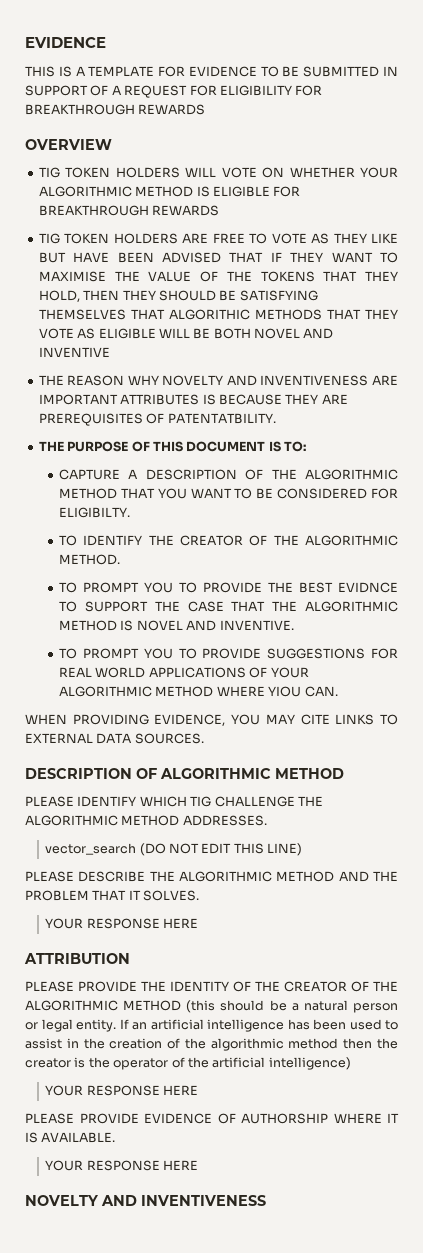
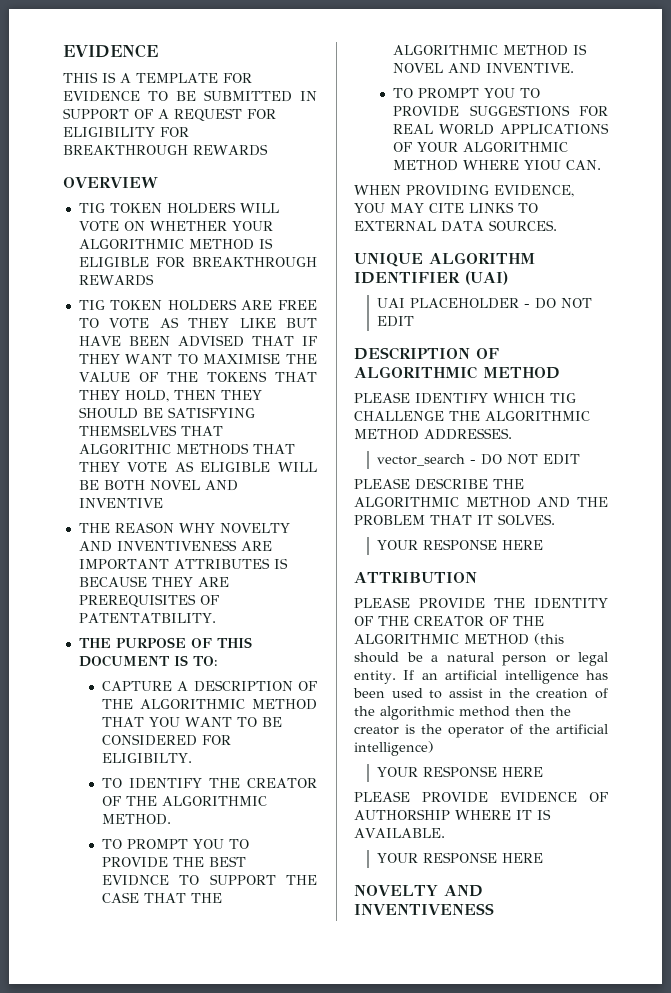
+ UNIQUE ALGORITHM IDENTIFIER (UAI)
+ UAI PLACEHOLDER - DO NOT EDIT
- vector_search (DO NOT EDIT THIS LINE)
+ vector_search - DO NOT EDIT

